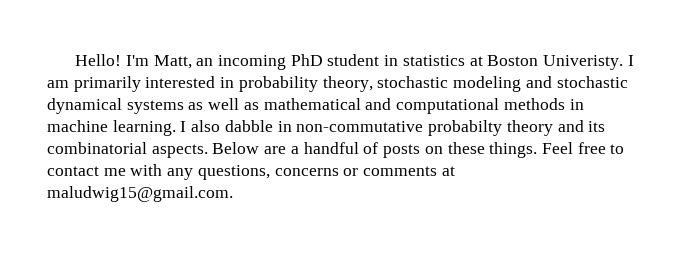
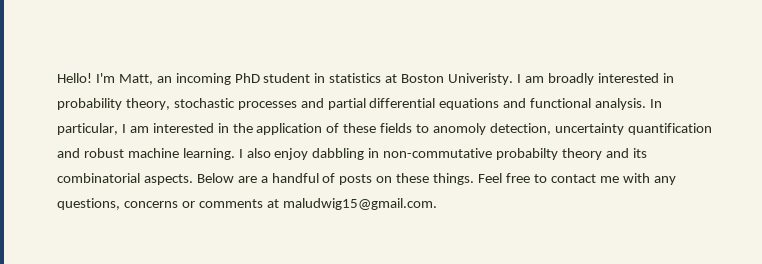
- I am primarily interested in probability theory, stochastic modeling and stochastic dynamical systems as well as mathematical and computational methods in machine learning.
+ I am broadly interested in probability theory, stochastic processes and partial differential equations and functional analysis. In particular, I am interested in the application of these fields to anomoly detection, uncertainty quantification and robust machine learning.
- I also dabble in non-commutative probabilty theory and its combinatorial aspects.
+ I also enjoy dabbling in non-commutative probabilty theory and its combinatorial aspects.

